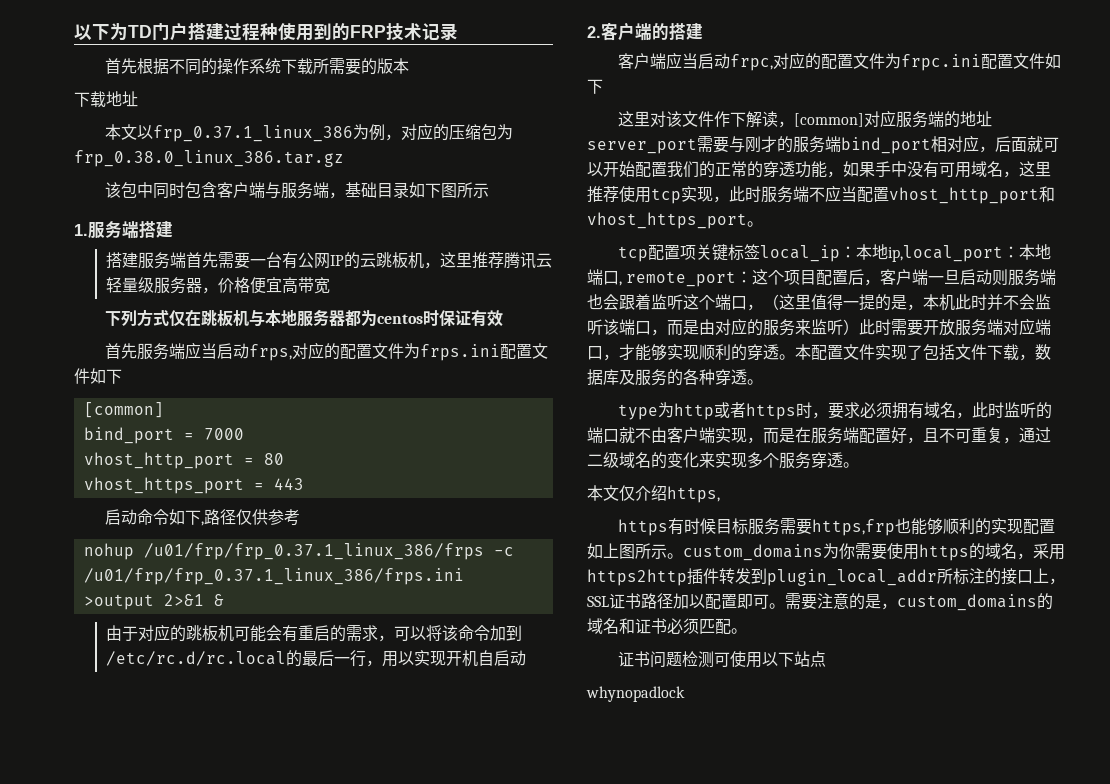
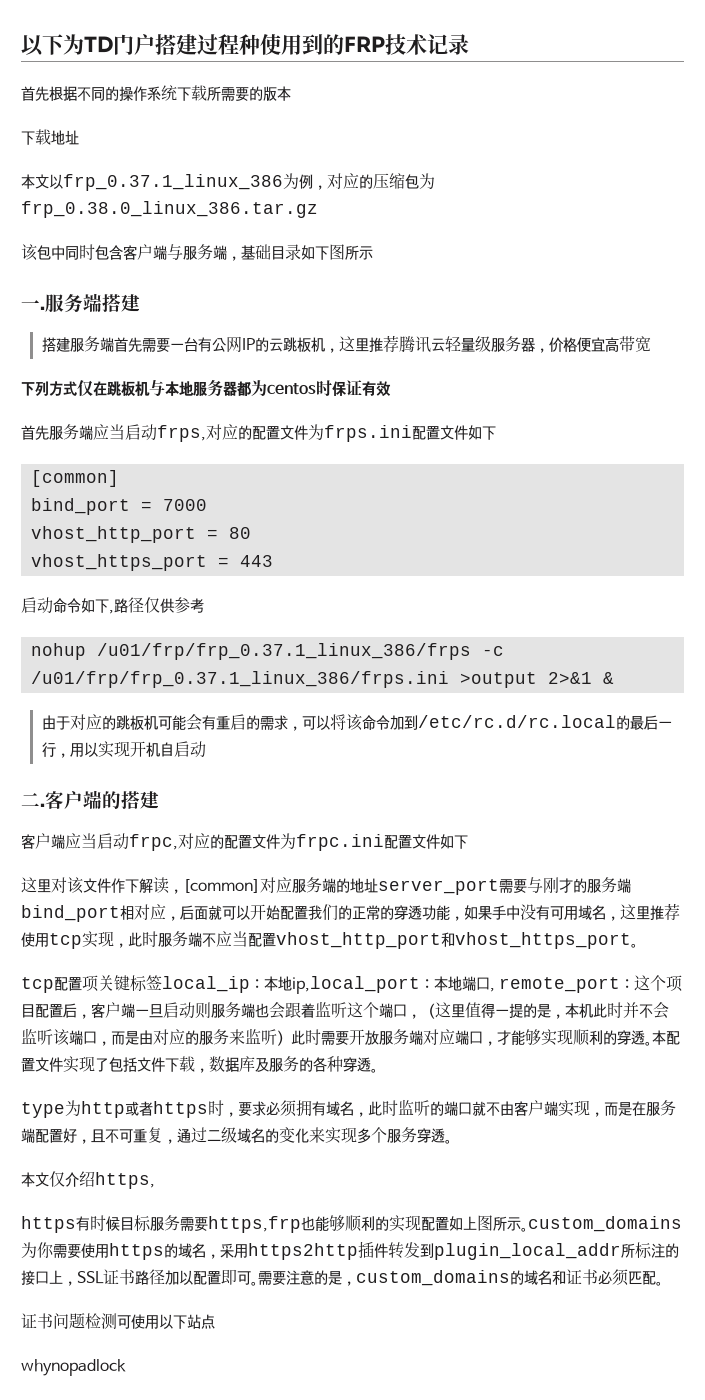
- 1.服务端搭建
+ 一.服务端搭建
- 2.客户端的搭建
+ 二.客户端的搭建

